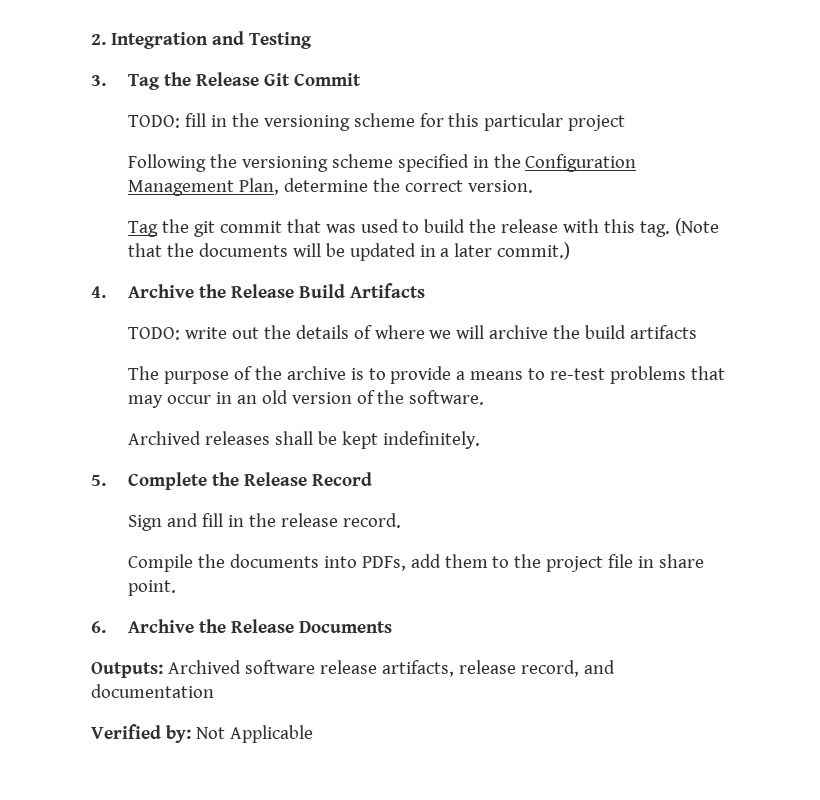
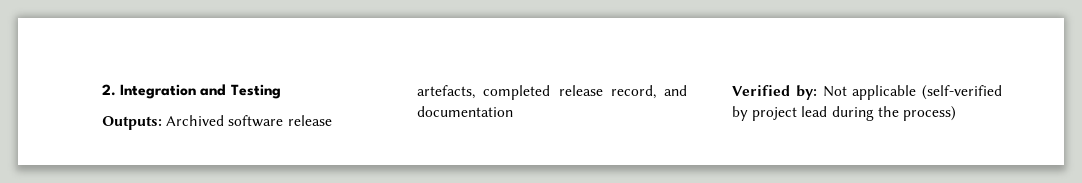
- 3. Tag the Release Git Commit
- TODO: fill in the versioning scheme for this particular project
- Following the versioning scheme specified in the Configuration Management Plan, determine the correct version.
- Tag the git commit that was used to build the release with this tag. (Note that the documents will be updated in a later commit.)
- 4. Archive the Release Build Artifacts
- TODO: write out the details of where we will archive the build artifacts
- The purpose of the archive is to provide a means to re-test problems that may occur in an old version of the software.
- Archived releases shall be kept indefinitely.
- 5. Complete the Release Record
- Sign and fill in the release record.
- Compile the documents into PDFs, add them to the project file in share point.
- 6. Archive the Release Documents
- Outputs: Archived software release artifacts, release record, and documentation
+ Outputs: Archived software release artefacts, completed release record, and documentation
- Verified by: Not Applicable
+ Verified by: Not applicable (self-verified by project lead during the process)

